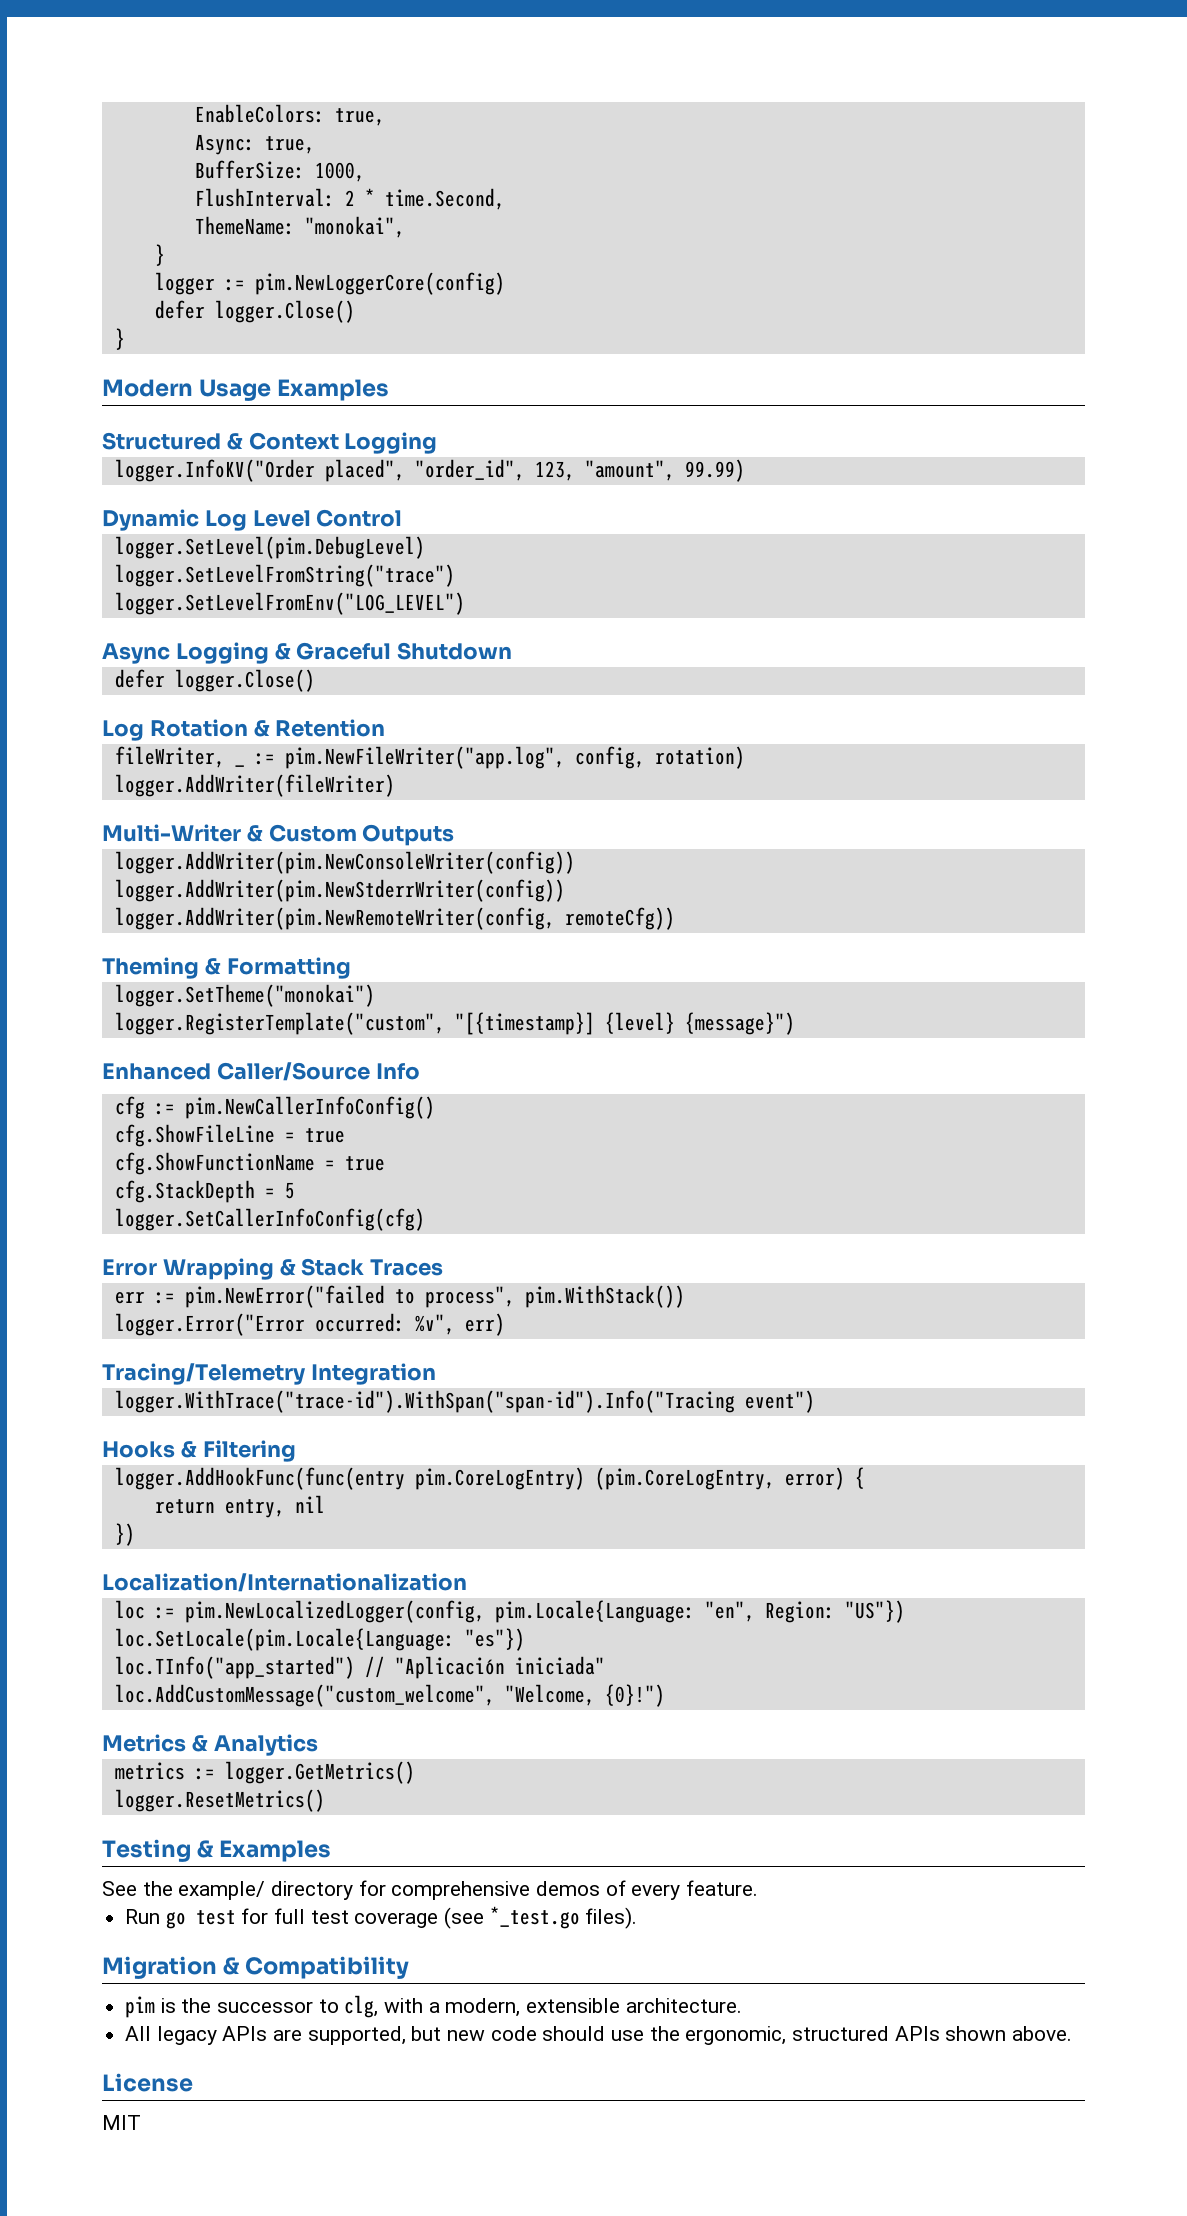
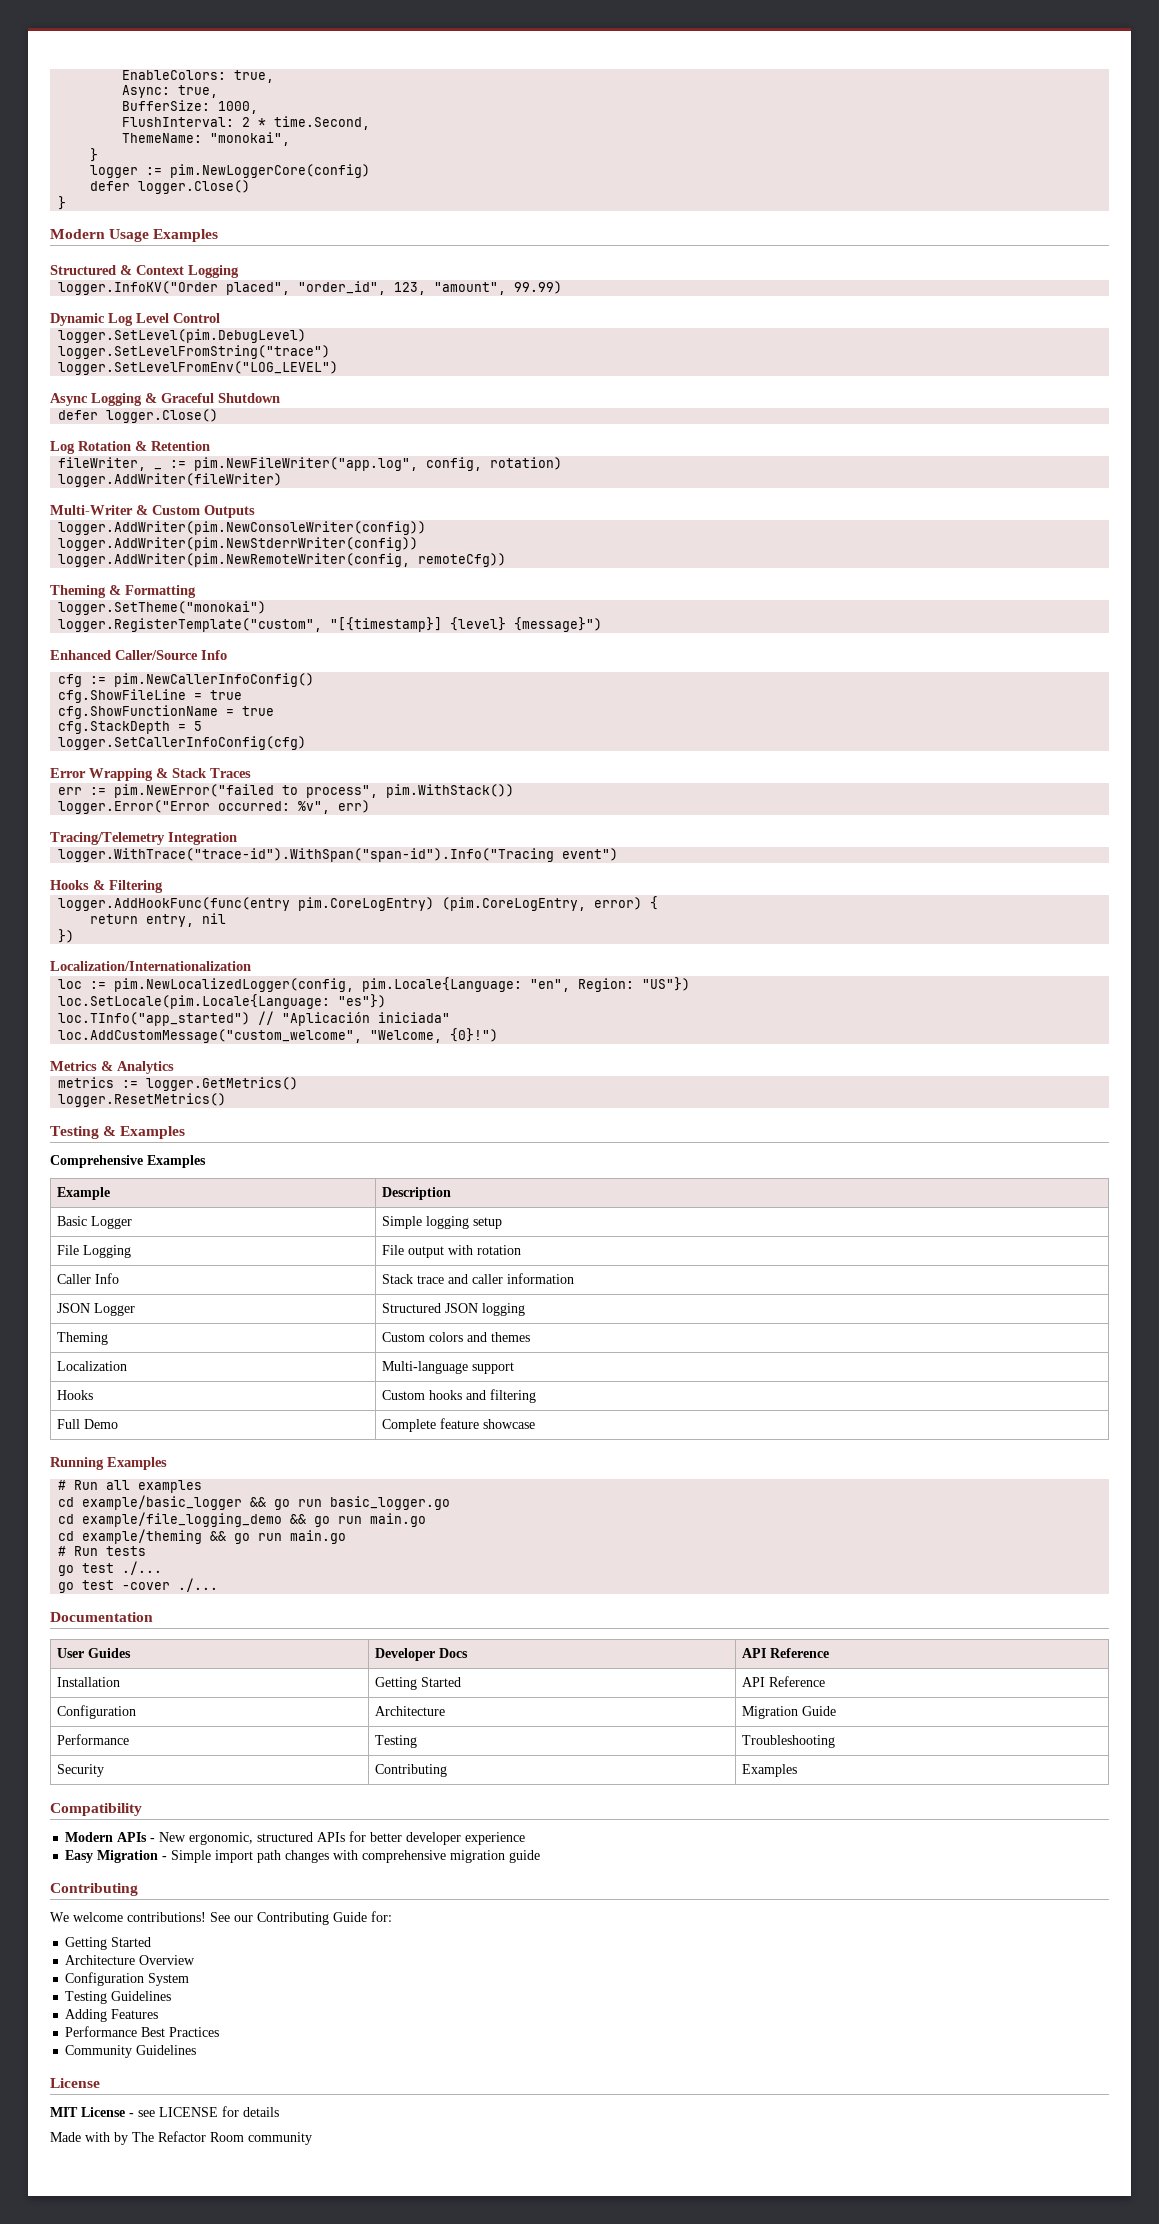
- See the example/ directory for comprehensive demos of every feature.
- Run go test for full test coverage (see *_test.go files).
- Migration & Compatibility
- pim is the successor to clg, with a modern, extensible architecture.
- All legacy APIs are supported, but new code should use the ergonomic, structured APIs shown above.
+ Comprehensive Examples
+ Example | Description
+ Basic Logger | Simple logging setup
+ File Logging | File output with rotation
+ Caller Info | Stack trace and caller information
+ JSON Logger | Structured JSON logging
+ Theming | Custom colors and themes
+ Localization | Multi-language support
+ Hooks | Custom hooks and filtering
+ Full Demo | Complete feature showcase
+ Running Examples
+ # Run all examples
+ cd example/basic_logger && go run basic_logger.go
+ cd example/file_logging_demo && go run main.go
+ cd example/theming && go run main.go
+ # Run tests
+ go test ./...
+ go test -cover ./...
+ Documentation
+ User Guides | Developer Docs | API Reference
+ Installation | Getting Started | API Reference
+ Configuration | Architecture | Migration Guide
+ Performance | Testing | Troubleshooting
+ Security | Contributing | Examples
+ Compatibility
+ Modern APIs - New ergonomic, structured APIs for better developer experience
+ Easy Migration - Simple import path changes with comprehensive migration guide
+ Contributing
+ We welcome contributions! See our Contributing Guide for:
+ Getting Started
+ Architecture Overview
+ Configuration System
+ Testing Guidelines
+ Adding Features
+ Performance Best Practices
+ Community Guidelines
  License
- MIT
+ MIT License - see LICENSE for details
+ Made with by The Refactor Room community

